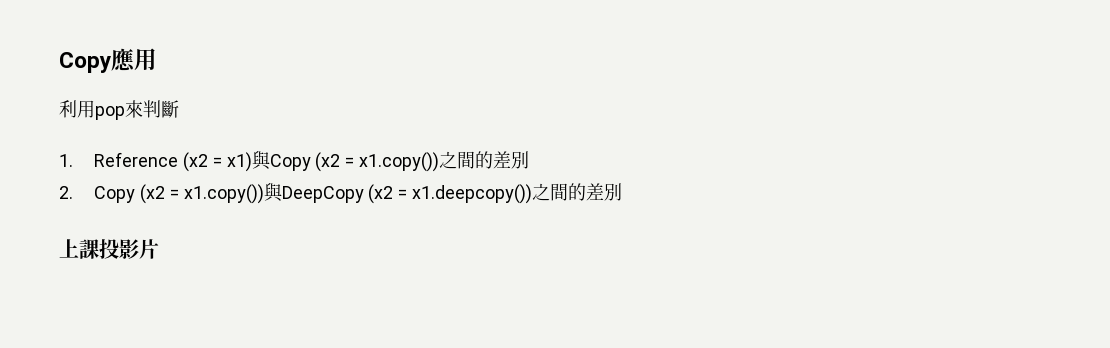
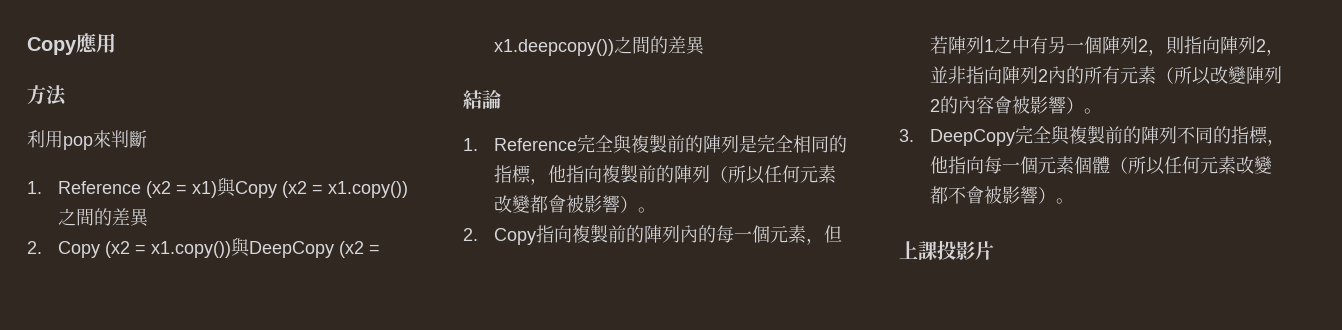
+ 方法
- 1. Reference (x2 = x1)與Copy (x2 = x1.copy())之間的差別
+ 1. Reference (x2 = x1)與Copy (x2 = x1.copy())之間的差異
- 2. Copy (x2 = x1.copy())與DeepCopy (x2 = x1.deepcopy())之間的差別
+ 2. Copy (x2 = x1.copy())與DeepCopy (x2 = x1.deepcopy())之間的差異
+ 結論
+ 1. Reference完全與複製前的陣列是完全相同的指標，他指向複製前的陣列（所以任何元素改變都會被影響）。
+ 2. Copy指向複製前的陣列內的每一個元素，但若陣列1之中有另一個陣列2，則指向陣列2，並非指向陣列2內的所有元素（所以改變陣列2的內容會被影響）。
+ 3. DeepCopy完全與複製前的陣列不同的指標，他指向每一個元素個體（所以任何元素改變都不會被影響）。

